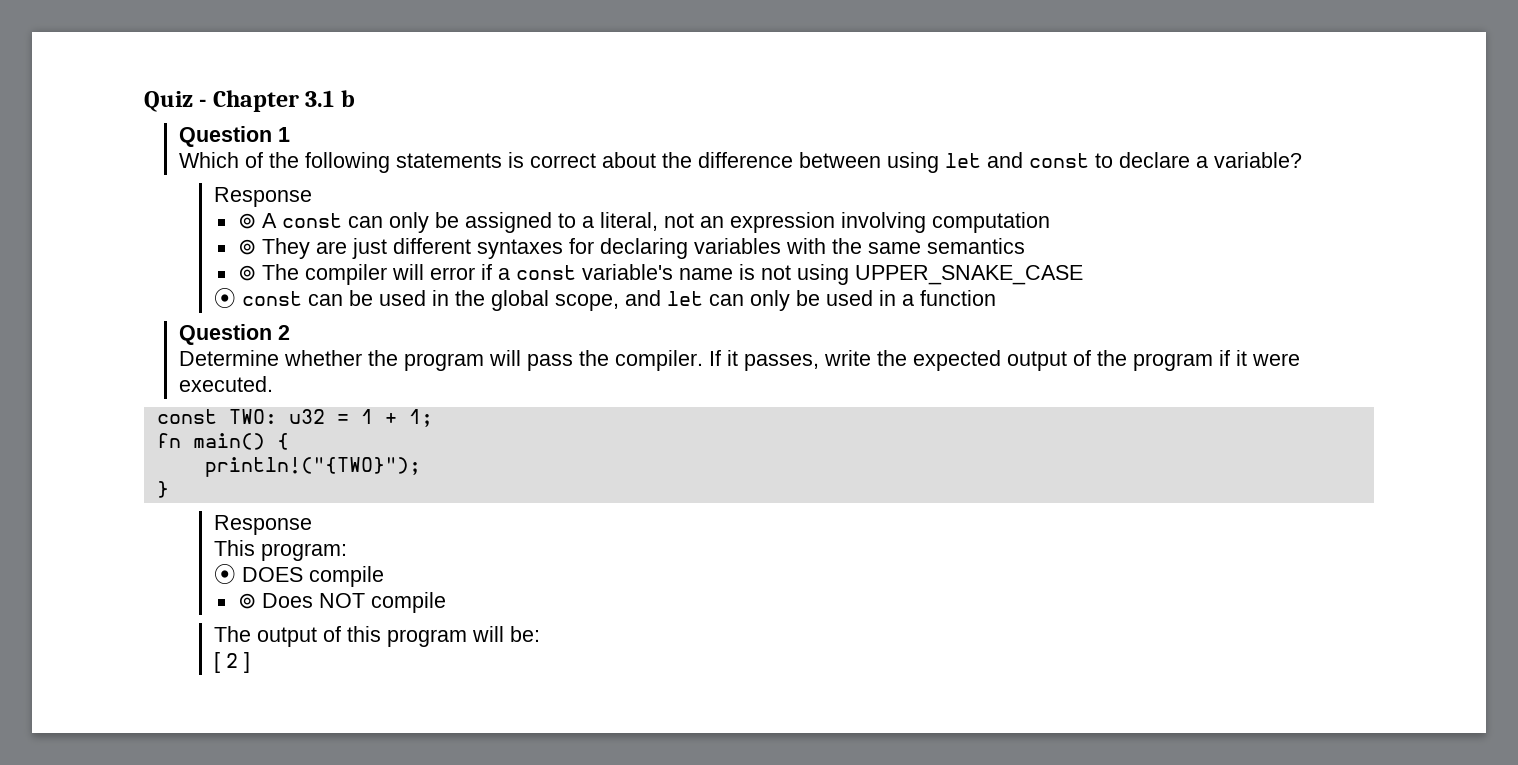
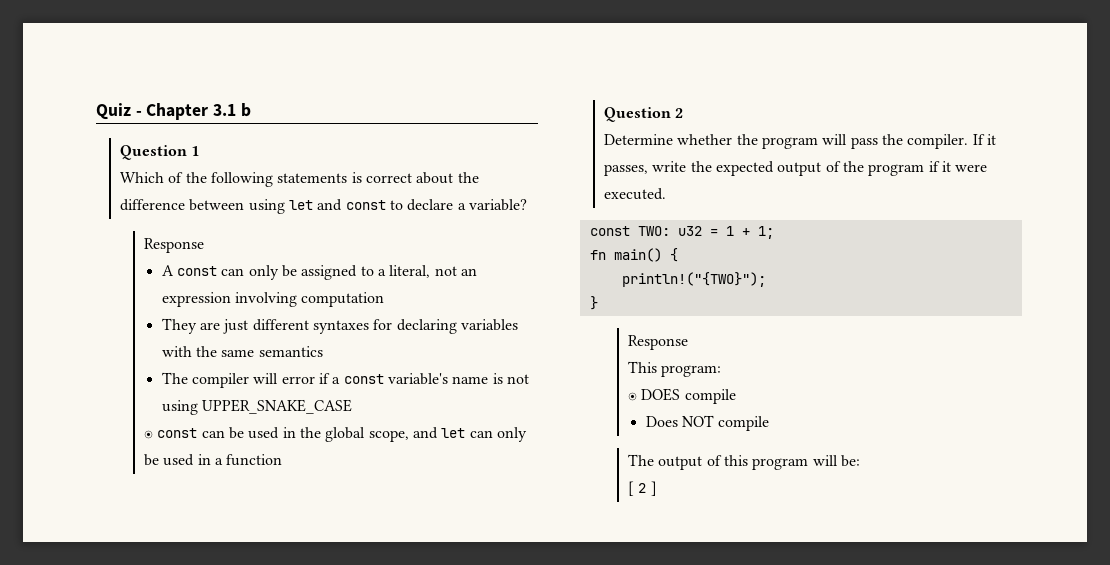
- ⊚ A const can only be assigned to a literal, not an expression involving computation
+ A const can only be assigned to a literal, not an expression involving computation
- ⊚ They are just different syntaxes for declaring variables with the same semantics
+ They are just different syntaxes for declaring variables with the same semantics
- ⊚ The compiler will error if a const variable's name is not using UPPER_SNAKE_CASE
+ The compiler will error if a const variable's name is not using UPPER_SNAKE_CASE
- ⦿ const can be used in the global scope, and let can only be used in a function
+ ◉ const can be used in the global scope, and let can only be used in a function
- ⦿ DOES compile
+ ◉ DOES compile
- ⊚ Does NOT compile
+ Does NOT compile

